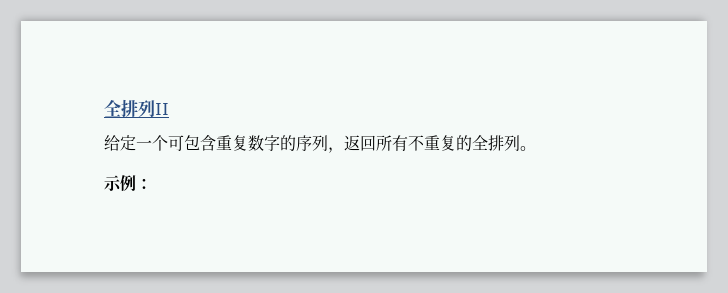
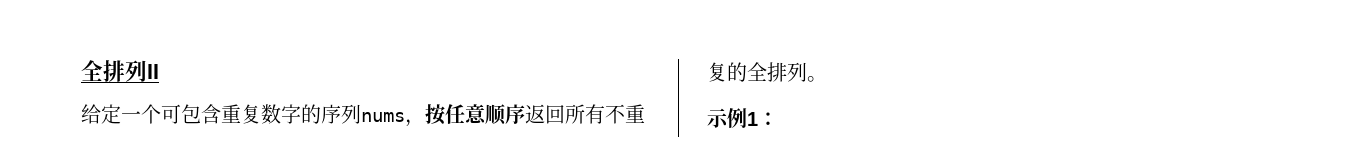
- 给定一个可包含重复数字的序列，返回所有不重复的全排列。
+ 给定一个可包含重复数字的序列nums，按任意顺序返回所有不重复的全排列。
- 示例：
+ 示例1：

